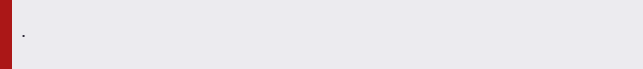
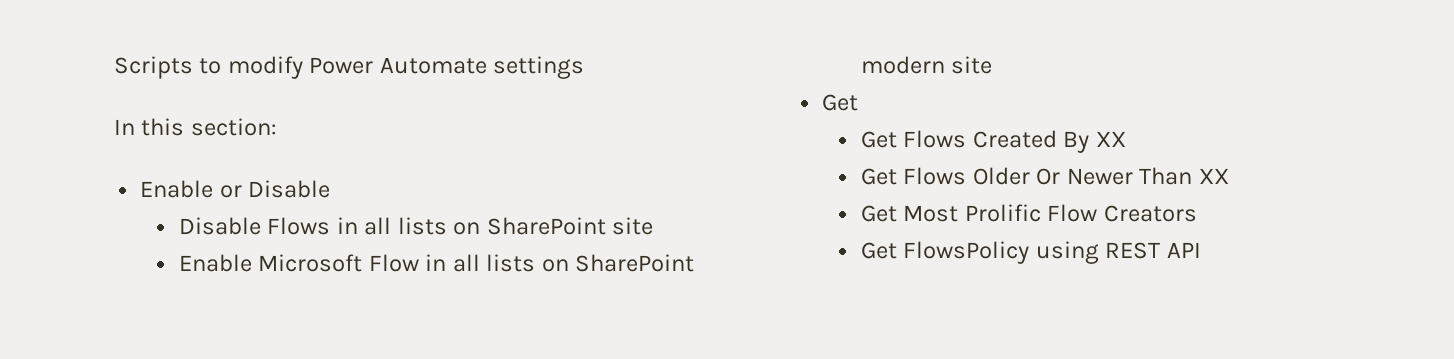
- .
+ Scripts to modify Power Automate settings
+ In this section:
+ Enable or Disable
+ Disable Flows in all lists on SharePoint site
+ Enable Microsoft Flow in all lists on SharePoint modern site
+ Get
+ Get Flows Created By XX
+ Get Flows Older Or Newer Than XX
+ Get Most Prolific Flow Creators
+ Get FlowsPolicy using REST API

